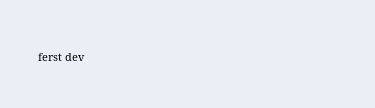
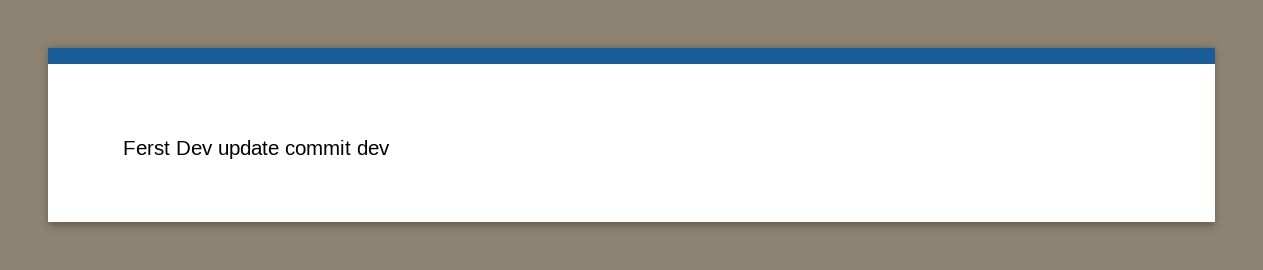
- ferst dev
+ Ferst Dev update commit dev

